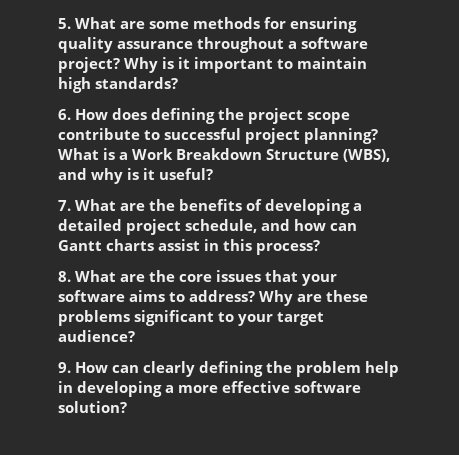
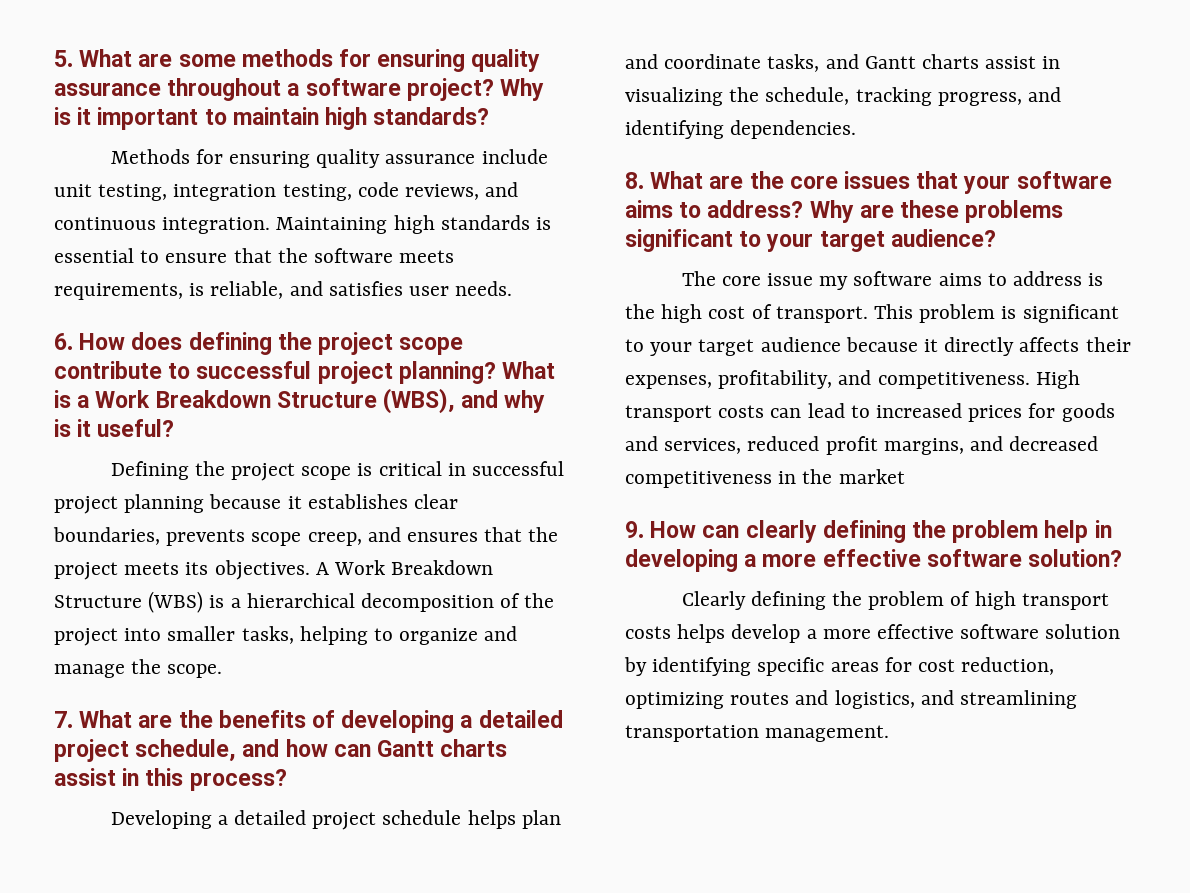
+ Methods for ensuring quality assurance include unit testing, integration testing, code reviews, and continuous integration. Maintaining high standards is essential to ensure that the software meets requirements, is reliable, and satisfies user needs.
+ Defining the project scope is critical in successful project planning because it establishes clear boundaries, prevents scope creep, and ensures that the project meets its objectives. A Work Breakdown Structure (WBS) is a hierarchical decomposition of the project into smaller tasks, helping to organize and manage the scope.
+ Developing a detailed project schedule helps plan and coordinate tasks, and Gantt charts assist in visualizing the schedule, tracking progress, and identifying dependencies.
+ The core issue my software aims to address is the high cost of transport. This problem is significant to your target audience because it directly affects their expenses, profitability, and competitiveness. High transport costs can lead to increased prices for goods and services, reduced profit margins, and decreased competitiveness in the market
+ Clearly defining the problem of high transport costs helps develop a more effective software solution by identifying specific areas for cost reduction, optimizing routes and logistics, and streamlining transportation management.

